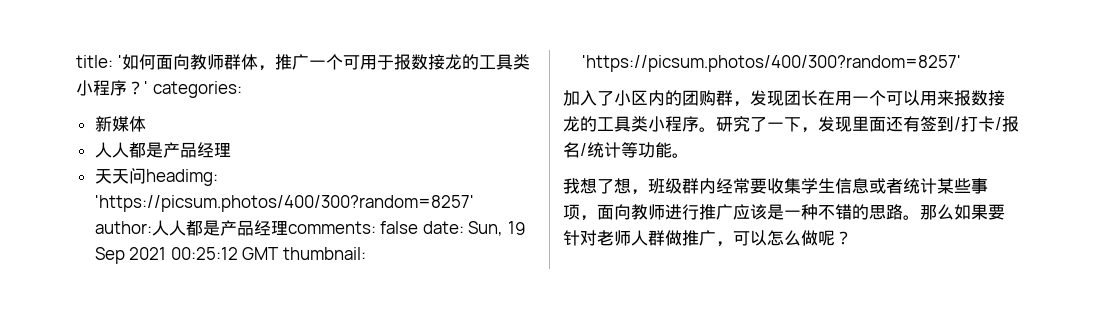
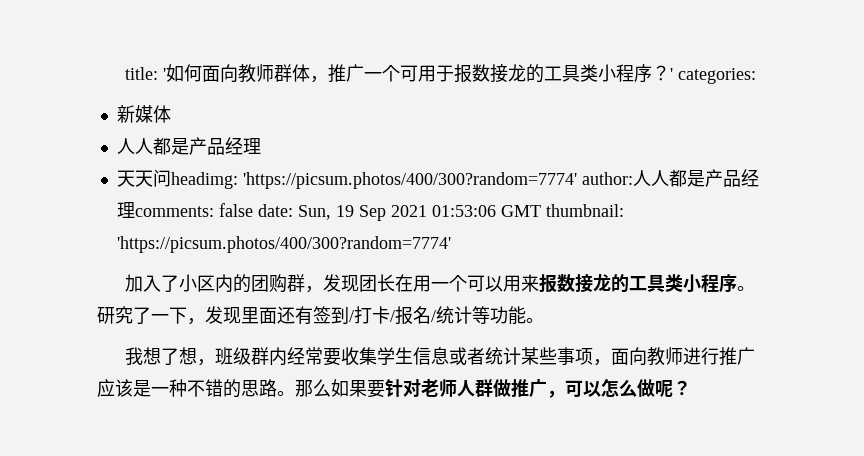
- 天天问headimg: 'https://picsum.photos/400/300?random=8257' author:人人都是产品经理comments: false date: Sun, 19 Sep 2021 00:25:12 GMT thumbnail: 'https://picsum.photos/400/300?random=8257'
+ 天天问headimg: 'https://picsum.photos/400/300?random=7774' author:人人都是产品经理comments: false date: Sun, 19 Sep 2021 01:53:06 GMT thumbnail: 'https://picsum.photos/400/300?random=7774'

